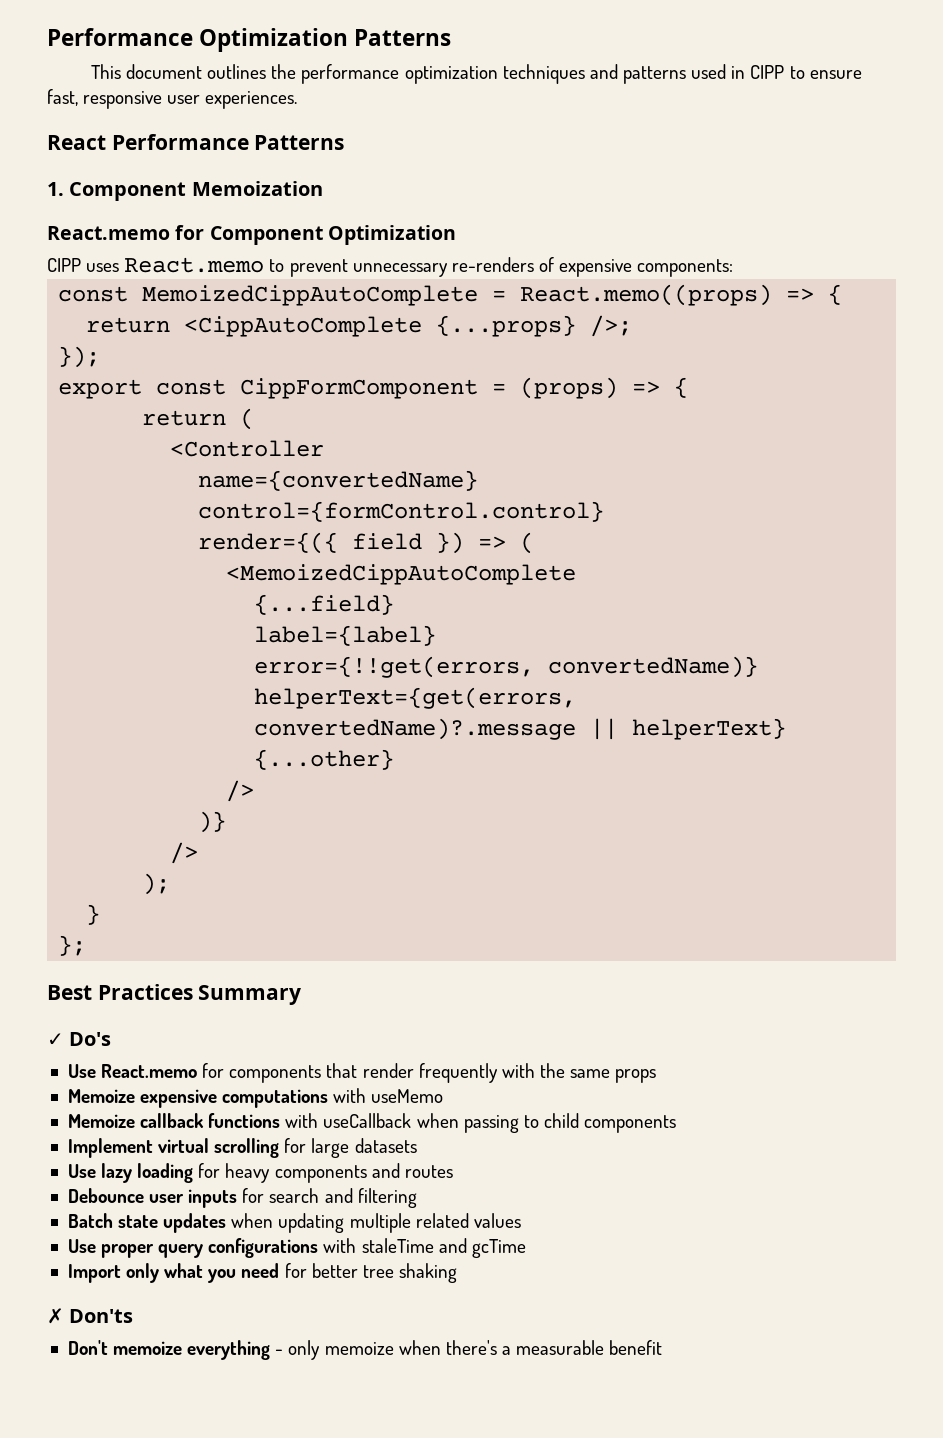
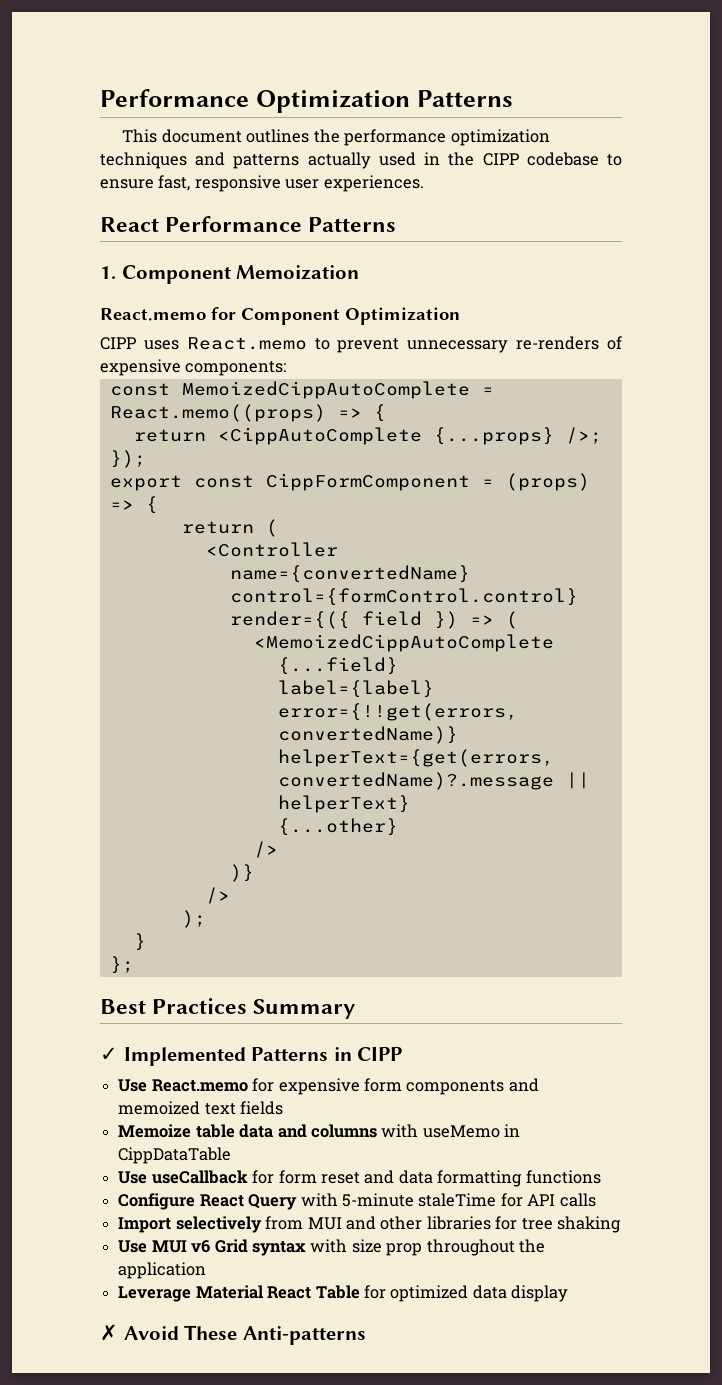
- This document outlines the performance optimization techniques and patterns used in CIPP to ensure fast, responsive user experiences.
+ This document outlines the performance optimization techniques and patterns actually used in the CIPP codebase to ensure fast, responsive user experiences.
- ✓ Do's
+ ✓ Implemented Patterns in CIPP
- Use React.memo for components that render frequently with the same props
- Memoize expensive computations with useMemo
- Memoize callback functions with useCallback when passing to child components
- Implement virtual scrolling for large datasets
- Use lazy loading for heavy components and routes
- Debounce user inputs for search and filtering
- Batch state updates when updating multiple related values
- Use proper query configurations with staleTime and gcTime
- Import only what you need for better tree shaking
- ✗ Don'ts
- Don't memoize everything - only memoize when there's a measurable benefit
+ Use React.memo for expensive form components and memoized text fields
+ Memoize table data and columns with useMemo in CippDataTable
+ Use useCallback for form reset and data formatting functions
+ Configure React Query with 5-minute staleTime for API calls
+ Import selectively from MUI and other libraries for tree shaking
+ Use MUI v6 Grid syntax with size prop throughout the application
+ Leverage Material React Table for optimized data display
+ ✗ Avoid These Anti-patterns

